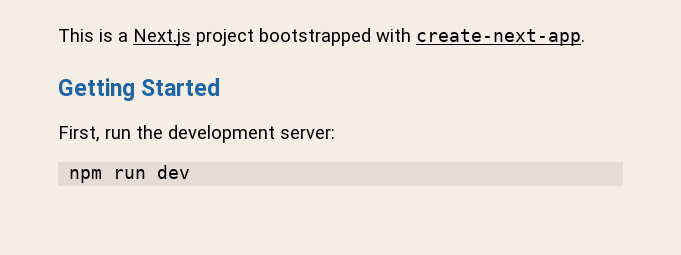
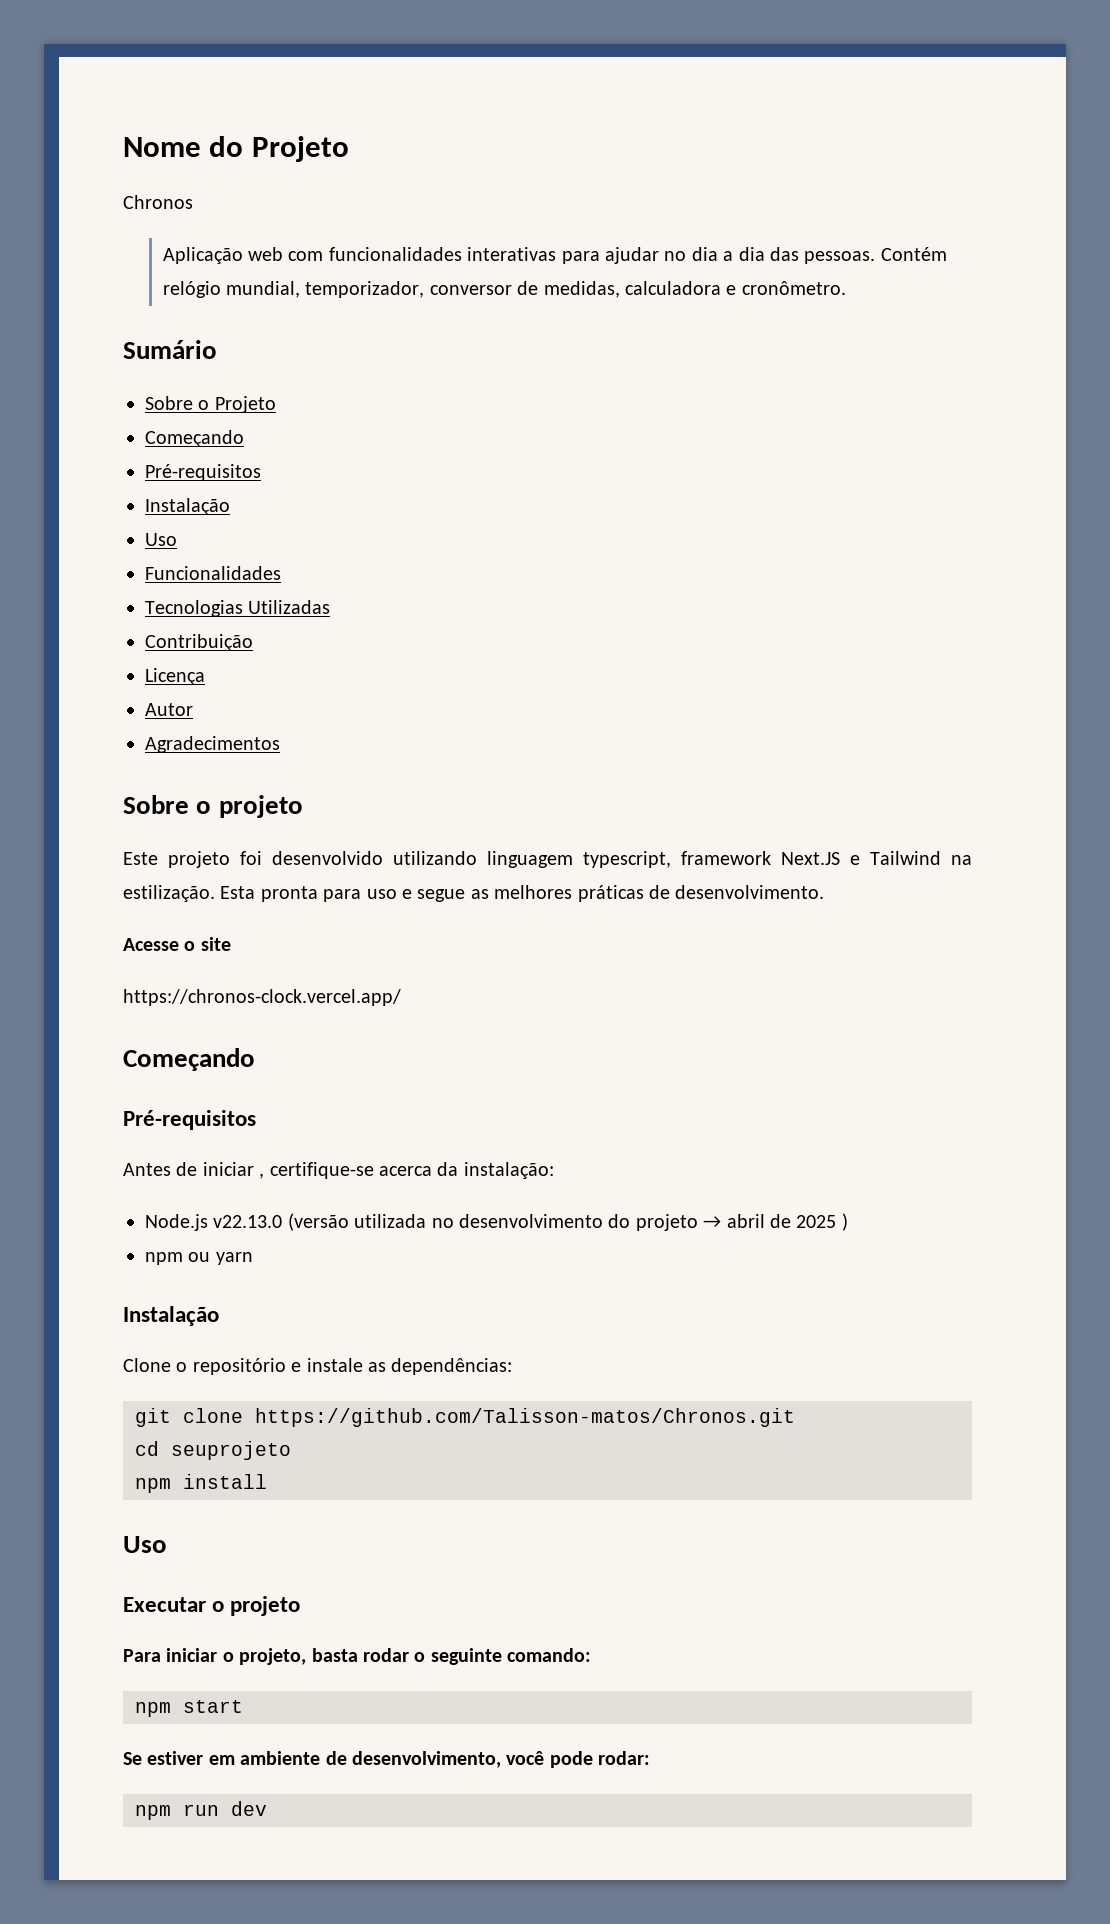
- This is a Next.js project bootstrapped with create-next-app.
- Getting Started
- First, run the development server:
+ Nome do Projeto
+ Chronos
+ Aplicação web com funcionalidades interativas para ajudar no dia a dia das pessoas. Contém relógio mundial, temporizador, conversor de medidas, calculadora e cronômetro.
+ Sumário
+ Sobre o Projeto
+ Começando
+ Pré-requisitos
+ Instalação
+ Uso
+ Funcionalidades
+ Tecnologias Utilizadas
+ Contribuição
+ Licença
+ Autor
+ Agradecimentos
+ Sobre o projeto
+ Este projeto foi desenvolvido utilizando linguagem typescript, framework Next.JS e Tailwind na estilização. Esta pronta para uso e segue as melhores práticas de desenvolvimento.
+ Acesse o site
+ https://chronos-clock.vercel.app/
+ Começando
+ Pré-requisitos
+ Antes de iniciar , certifique-se acerca da instalação:
+ Node.js v22.13.0 (versão utilizada no desenvolvimento do projeto → abril de 2025 )
+ npm ou yarn
+ Instalação
+ Clone o repositório e instale as dependências:
+ git clone https://github.com/Talisson-matos/Chronos.git
+ cd seuprojeto
+ npm install
+ Uso
+ Executar o projeto
+ Para iniciar o projeto, basta rodar o seguinte comando:
+ npm start
+ Se estiver em ambiente de desenvolvimento, você pode rodar:

